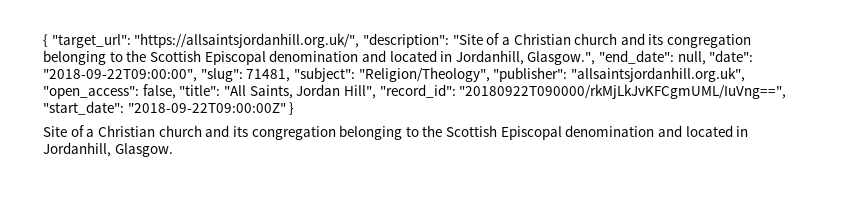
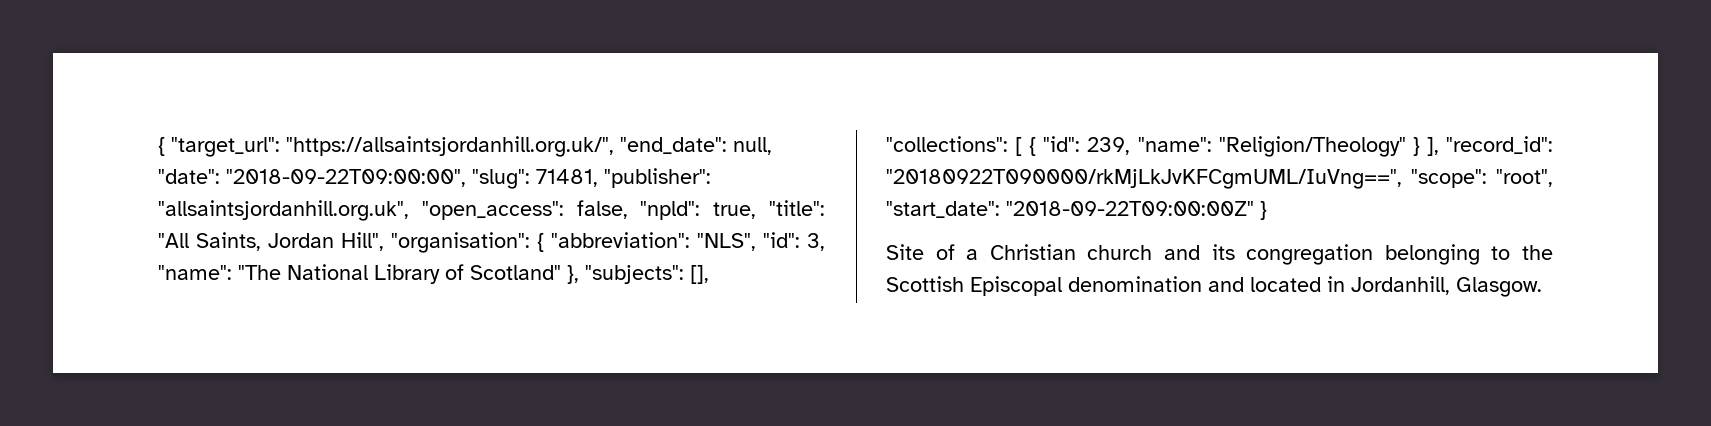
- { "target_url": "https://allsaintsjordanhill.org.uk/", "description": "Site of a Christian church and its congregation belonging to the Scottish Episcopal denomination and located in Jordanhill, Glasgow.", "end_date": null, "date": "2018-09-22T09:00:00", "slug": 71481, "subject": "Religion/Theology", "publisher": "allsaintsjordanhill.org.uk", "open_access": false, "title": "All Saints, Jordan Hill", "record_id": "20180922T090000/rkMjLkJvKFCgmUML/IuVng==", "start_date": "2018-09-22T09:00:00Z" }
+ { "target_url": "https://allsaintsjordanhill.org.uk/", "end_date": null, "date": "2018-09-22T09:00:00", "slug": 71481, "publisher": "allsaintsjordanhill.org.uk", "open_access": false, "npld": true, "title": "All Saints, Jordan Hill", "organisation": { "abbreviation": "NLS", "id": 3, "name": "The National Library of Scotland" }, "subjects": [], "collections": [ { "id": 239, "name": "Religion/Theology" } ], "record_id": "20180922T090000/rkMjLkJvKFCgmUML/IuVng==", "scope": "root", "start_date": "2018-09-22T09:00:00Z" }

